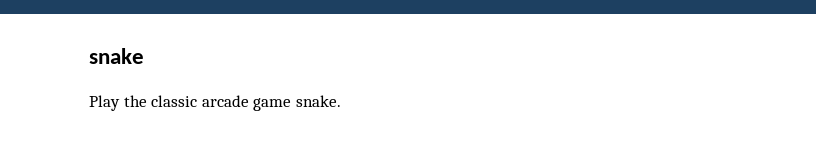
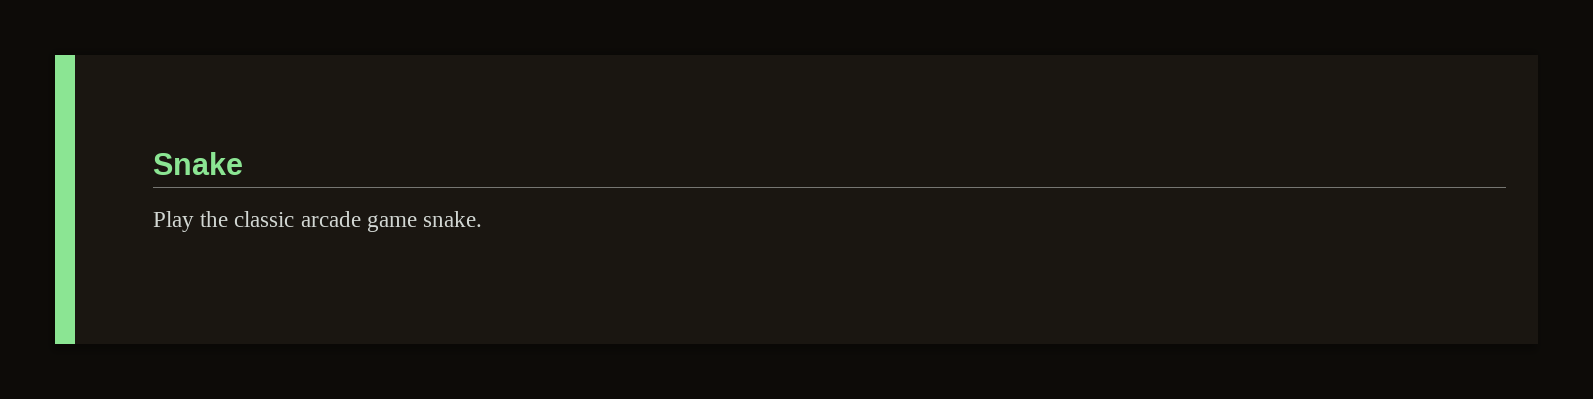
- snake
+ Snake

